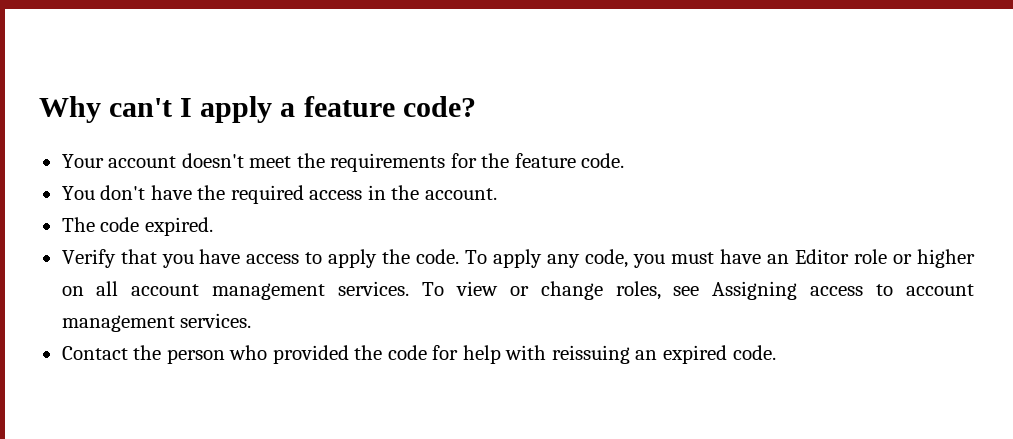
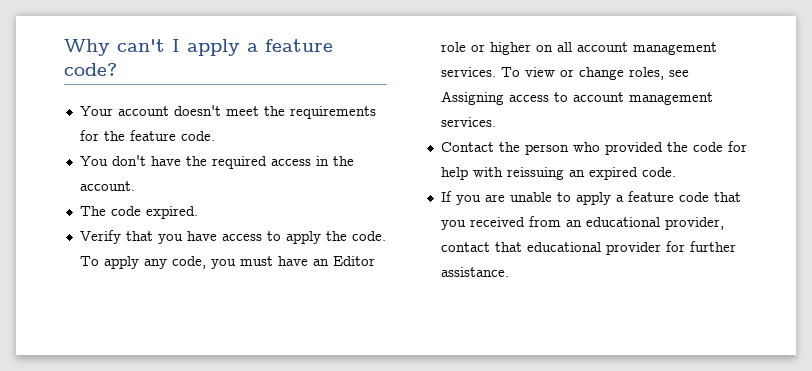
+ If you are unable to apply a feature code that you received from an educational provider, contact that educational provider for further assistance.

